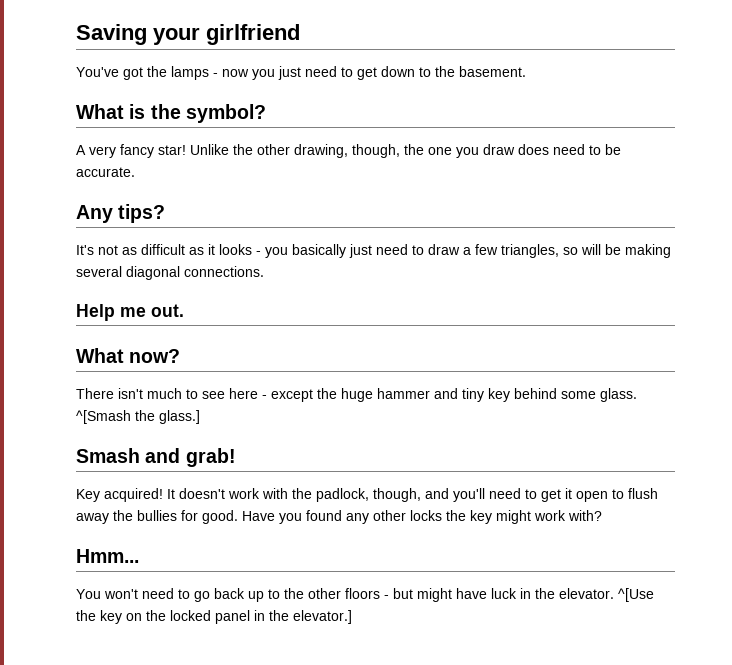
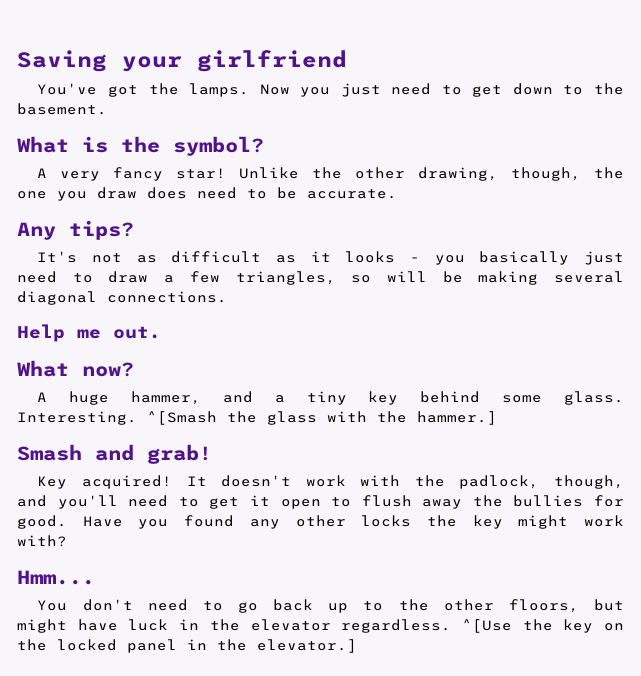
- You've got the lamps - now you just need to get down to the basement.
+ You've got the lamps. Now you just need to get down to the basement.
- There isn't much to see here - except the huge hammer and tiny key behind some glass.
+ A huge hammer, and a tiny key behind some glass.
+ Interesting.
- ^[Smash the glass.]
+ ^[Smash the glass with the hammer.]
- You won't need to go back up to the other floors - but might have luck in the elevator.
+ You don't need to go back up to the other floors, but might have luck in the elevator regardless.

